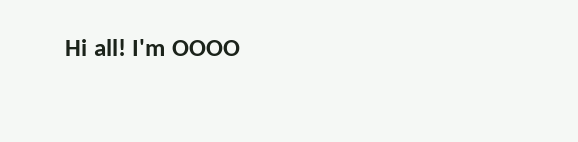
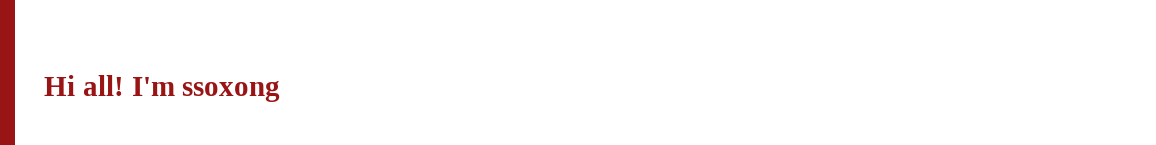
- I'm OOOO
+ I'm ssoxong

